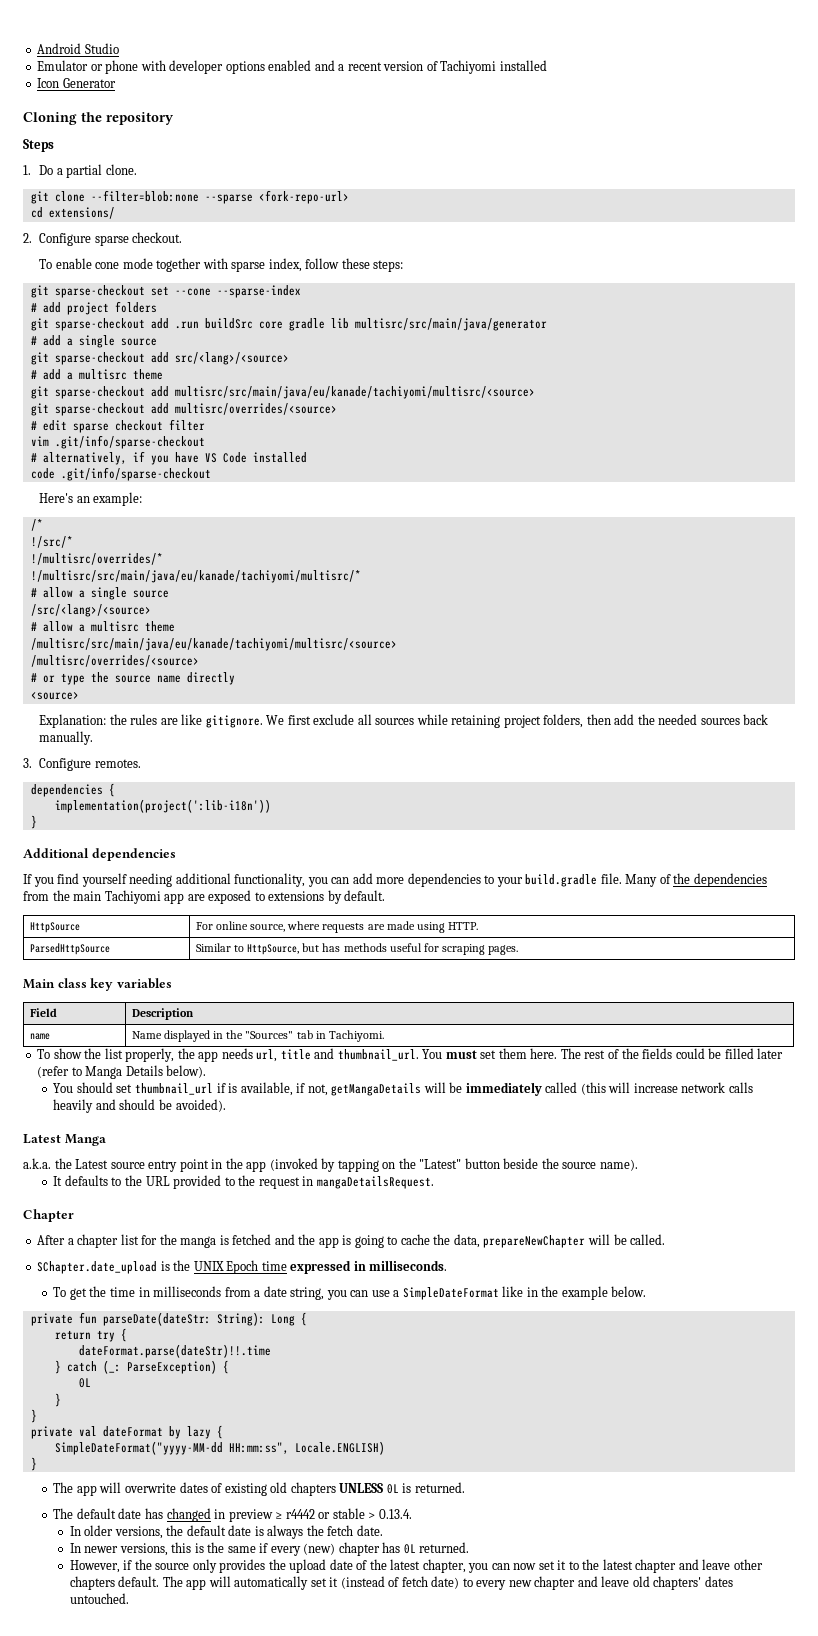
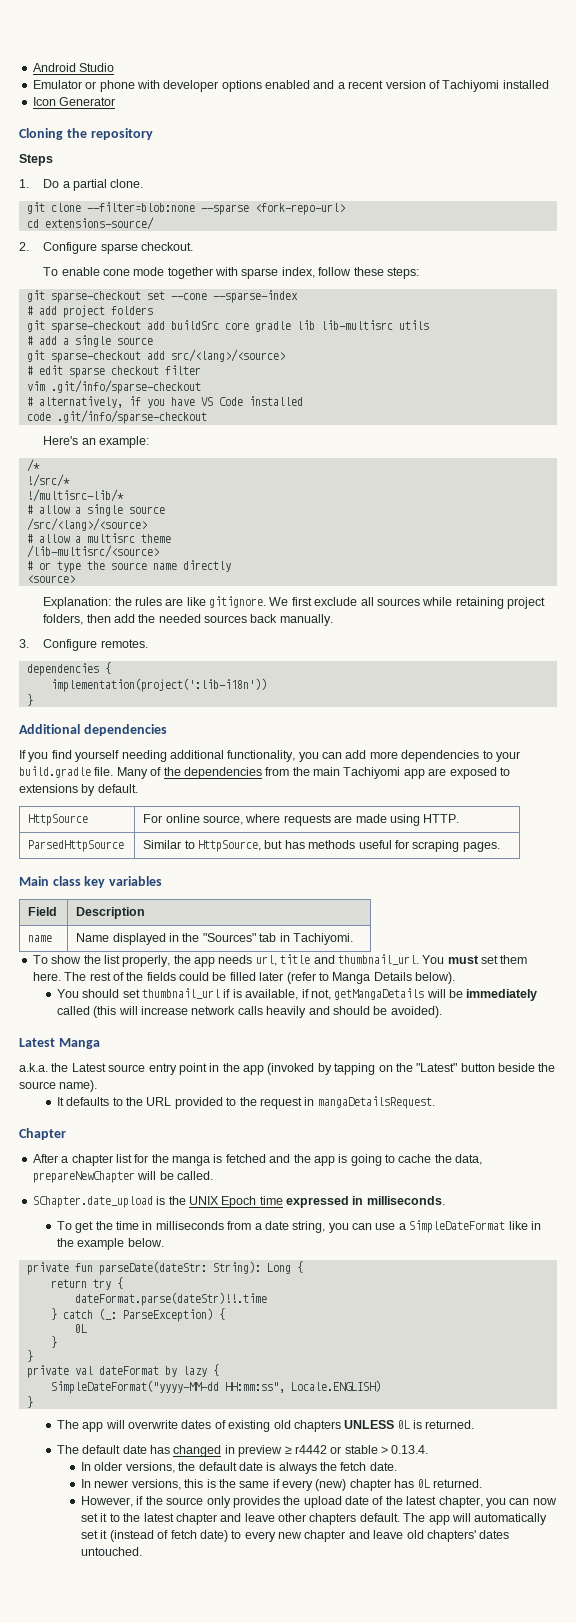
- cd extensions/
+ cd extensions-source/
- git sparse-checkout add .run buildSrc core gradle lib multisrc/src/main/java/generator
+ git sparse-checkout add buildSrc core gradle lib lib-multisrc utils
- # add a multisrc theme
- git sparse-checkout add multisrc/src/main/java/eu/kanade/tachiyomi/multisrc/<source>
- git sparse-checkout add multisrc/overrides/<source>
- !/multisrc/overrides/*
- !/multisrc/src/main/java/eu/kanade/tachiyomi/multisrc/*
+ !/multisrc-lib/*
- /multisrc/src/main/java/eu/kanade/tachiyomi/multisrc/<source>
- /multisrc/overrides/<source>
+ /lib-multisrc/<source>

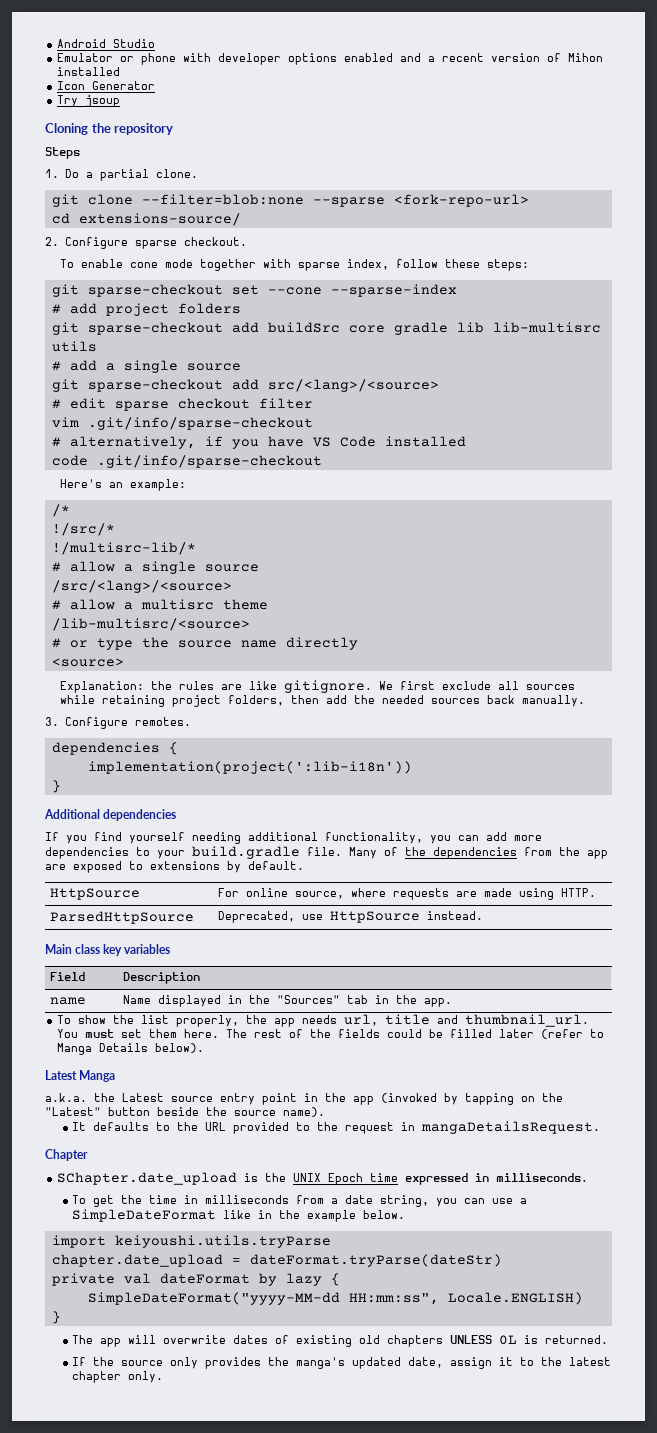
- Emulator or phone with developer options enabled and a recent version of Tachiyomi installed
+ Emulator or phone with developer options enabled and a recent version of Mihon installed
+ Try jsoup
- Many of the dependencies from the main Tachiyomi app are exposed to extensions by default.
+ Many of the dependencies from the app are exposed to extensions by default.
- ParsedHttpSource | Similar to HttpSource, but has methods useful for scraping pages.
+ ParsedHttpSource | Deprecated, use HttpSource instead.
- name | Name displayed in the "Sources" tab in Tachiyomi.
+ name | Name displayed in the "Sources" tab in the app.
- You should set thumbnail_url if is available, if not, getMangaDetails will be immediately called (this will increase network calls heavily and should be avoided).
- After a chapter list for the manga is fetched and the app is going to cache the data, prepareNewChapter will be called.
- private fun parseDate(dateStr: String): Long {
- return try {
- dateFormat.parse(dateStr)!!.time
- } catch (_: ParseException) {
- 0L
- }
- }
+ import keiyoushi.utils.tryParse
+ chapter.date_upload = dateFormat.tryParse(dateStr)
- The default date has changed in preview ≥ r4442 or stable > 0.13.4.
- In older versions, the default date is always the fetch date.
- In newer versions, this is the same if every (new) chapter has 0L returned.
- However, if the source only provides the upload date of the latest chapter, you can now set it to the latest chapter and leave other chapters default. The app will automatically set it (instead of fetch date) to every new chapter and leave old chapters' dates untouched.
+ If the source only provides the manga's updated date, assign it to the latest chapter only.

